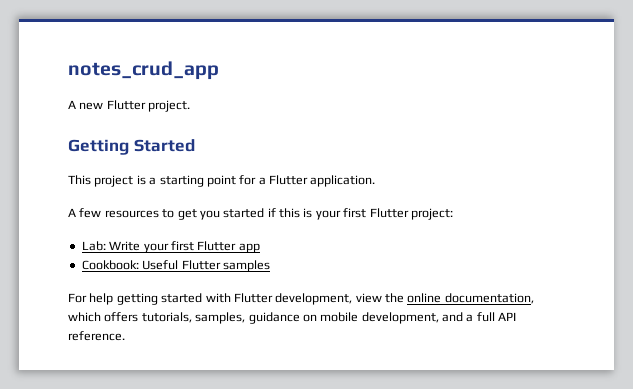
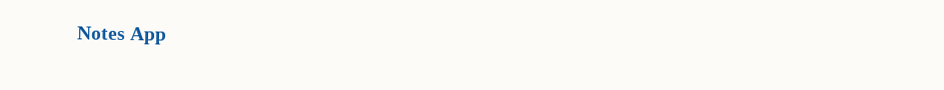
- notes_crud_app
- A new Flutter project.
- Getting Started
- This project is a starting point for a Flutter application.
- A few resources to get you started if this is your first Flutter project:
- Lab: Write your first Flutter app
- Cookbook: Useful Flutter samples
- For help getting started with Flutter development, view the online documentation, which offers tutorials, samples, guidance on mobile development, and a full API reference.
+ Notes App

